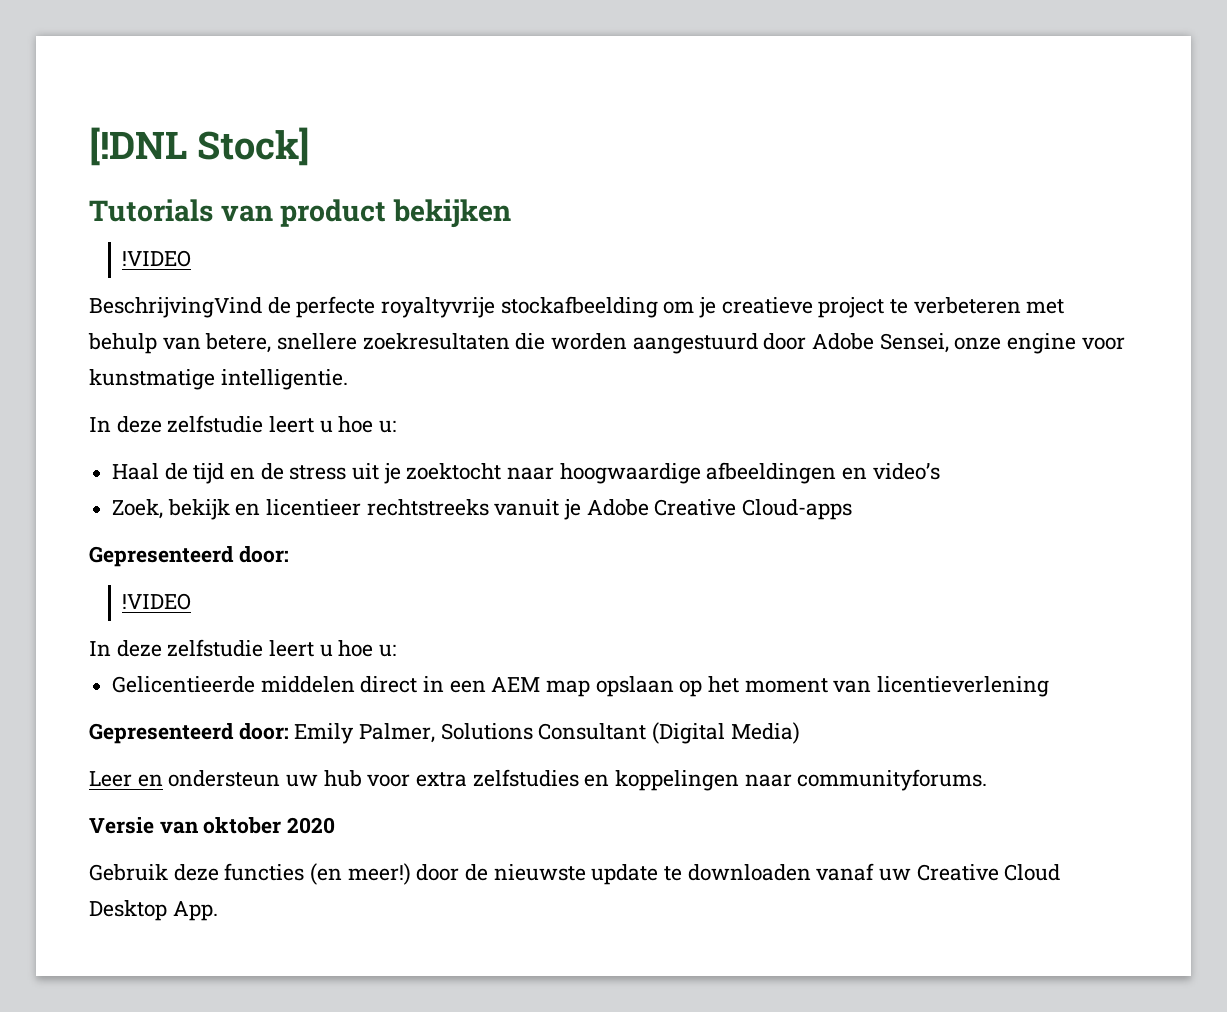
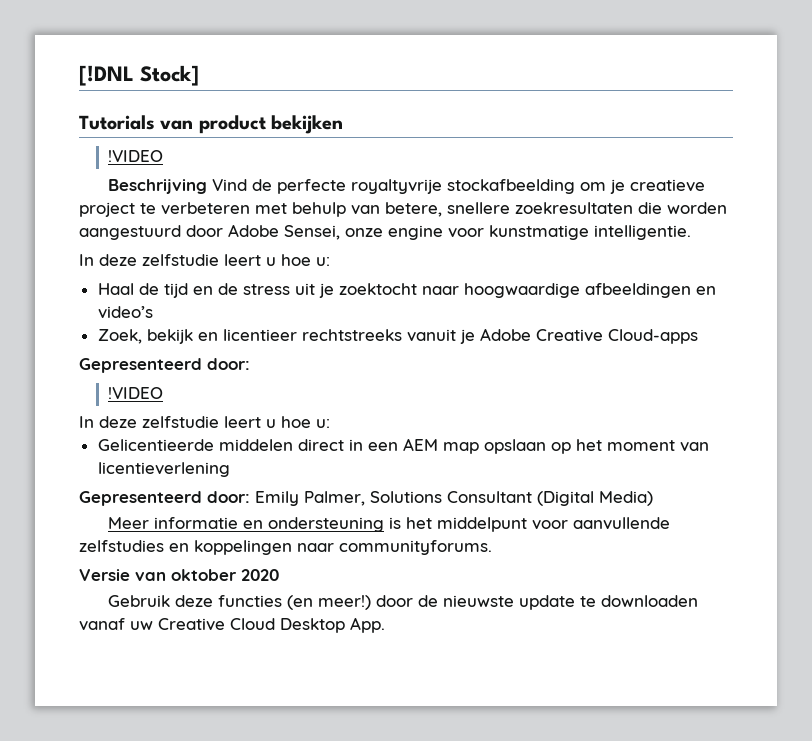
- BeschrijvingVind de perfecte royaltyvrije stockafbeelding om je creatieve project te verbeteren met behulp van betere, snellere zoekresultaten die worden aangestuurd door Adobe Sensei, onze engine voor kunstmatige intelligentie.
+ Beschrijving Vind de perfecte royaltyvrije stockafbeelding om je creatieve project te verbeteren met behulp van betere, snellere zoekresultaten die worden aangestuurd door Adobe Sensei, onze engine voor kunstmatige intelligentie.
- Leer en ondersteun uw hub voor extra zelfstudies en koppelingen naar communityforums.
+ Meer informatie en ondersteuning is het middelpunt voor aanvullende zelfstudies en koppelingen naar communityforums.

